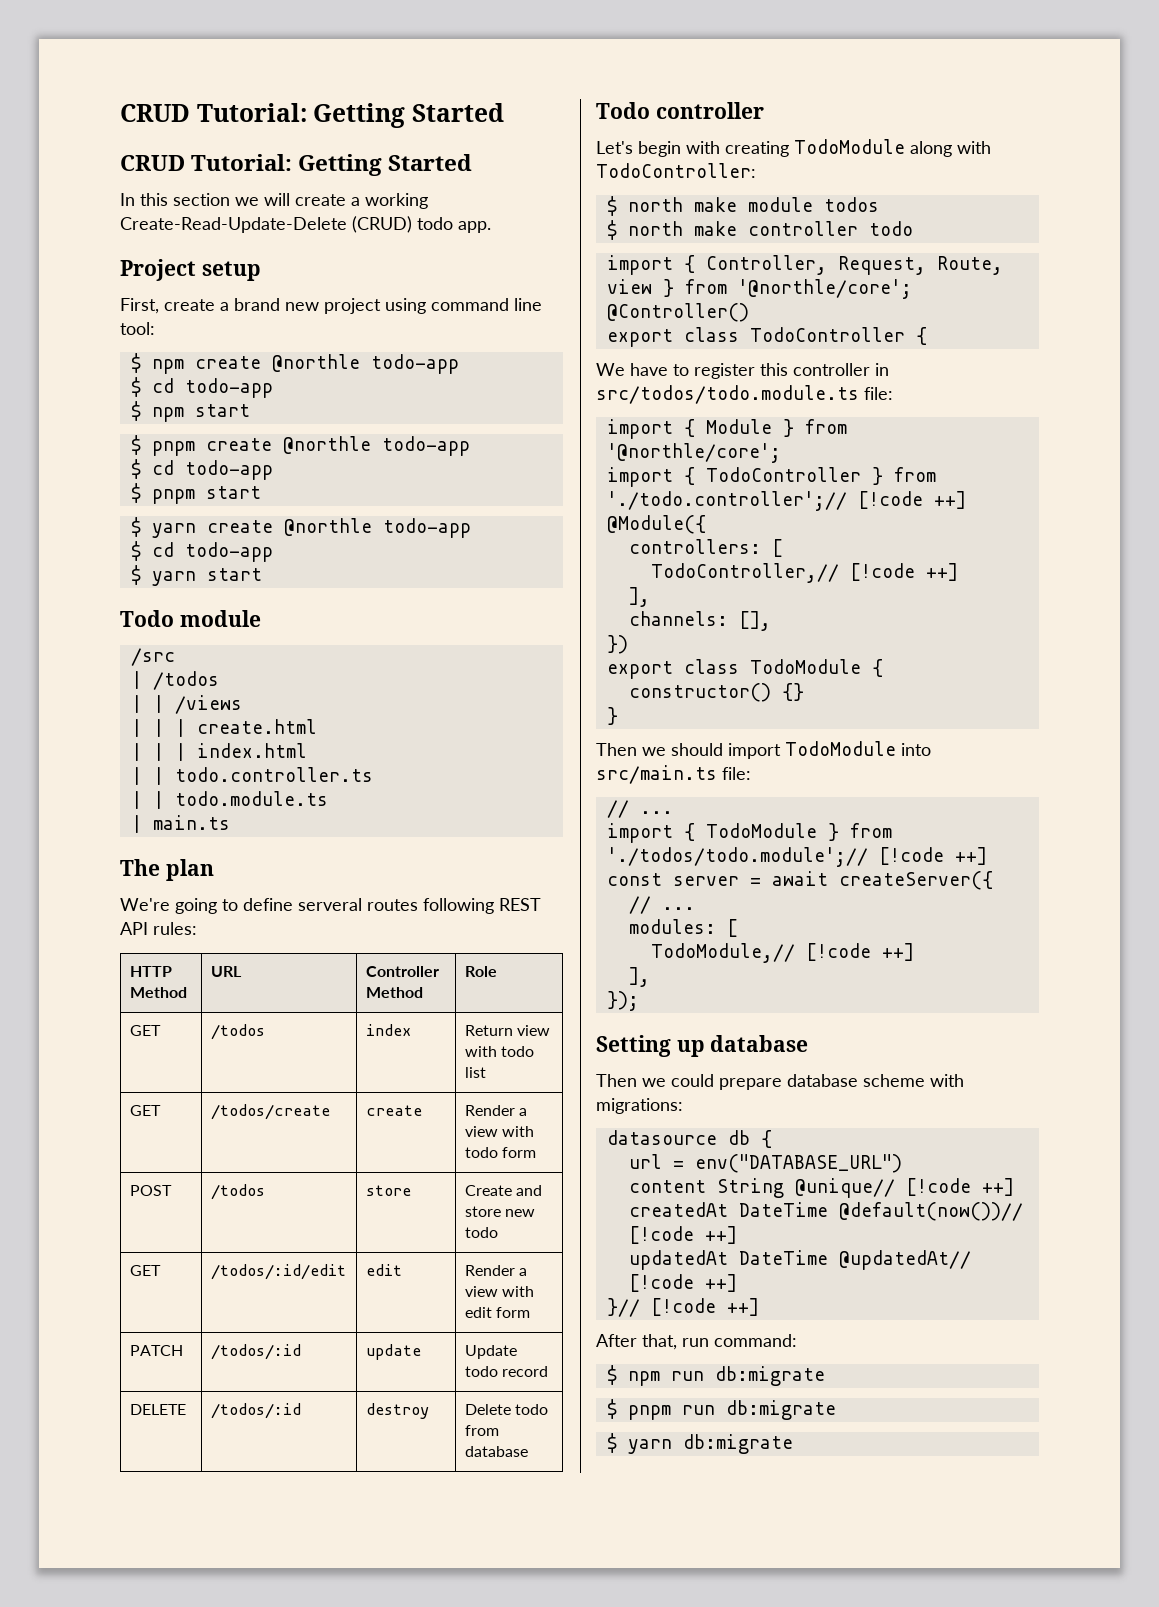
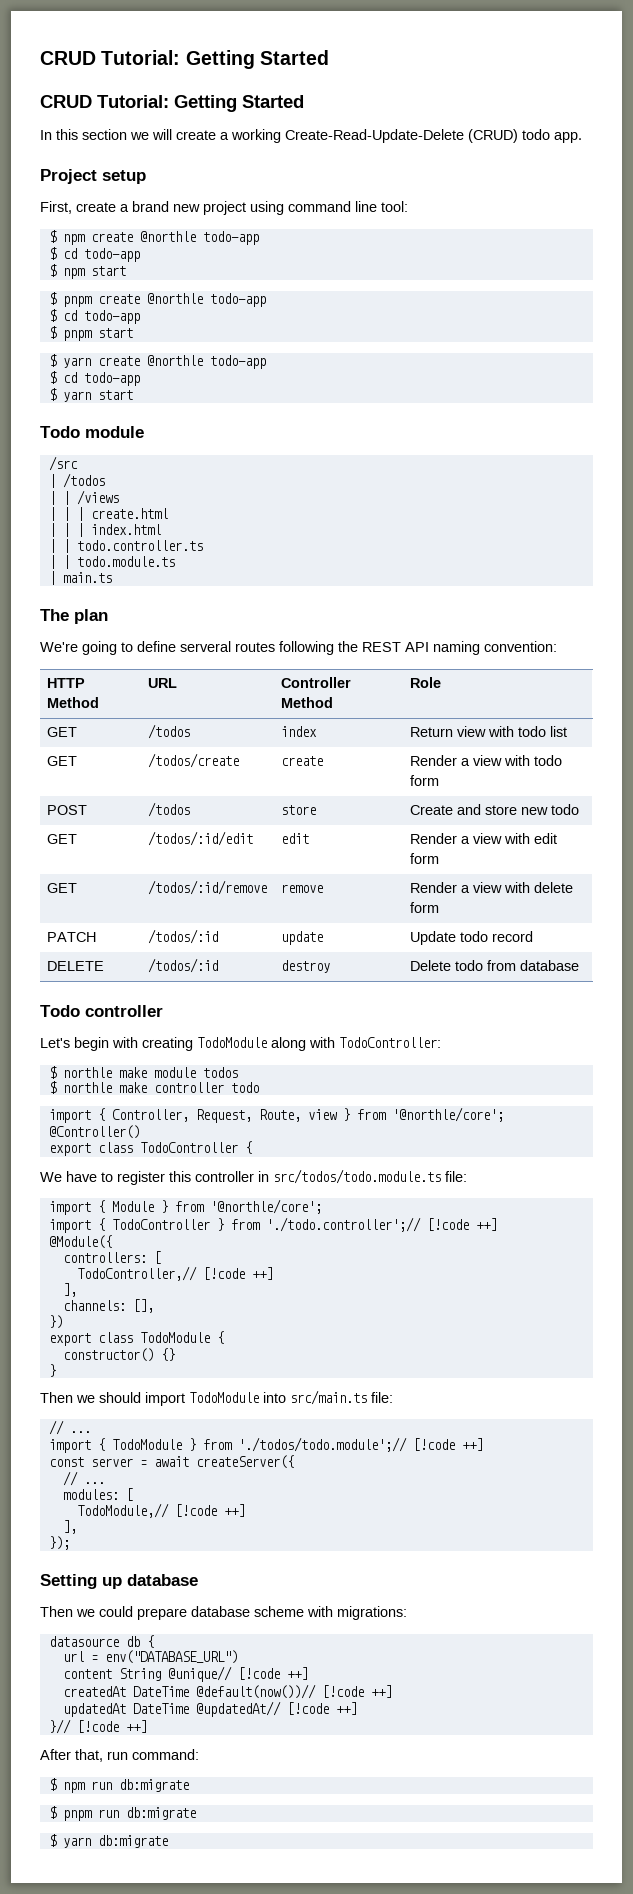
- We're going to define serveral routes following REST API rules:
+ We're going to define serveral routes following the REST API naming convention:
+ GET | /todos/:id/remove | remove | Render a view with delete form
- $ north make module todos
+ $ northle make module todos
- $ north make controller todo
+ $ northle make controller todo

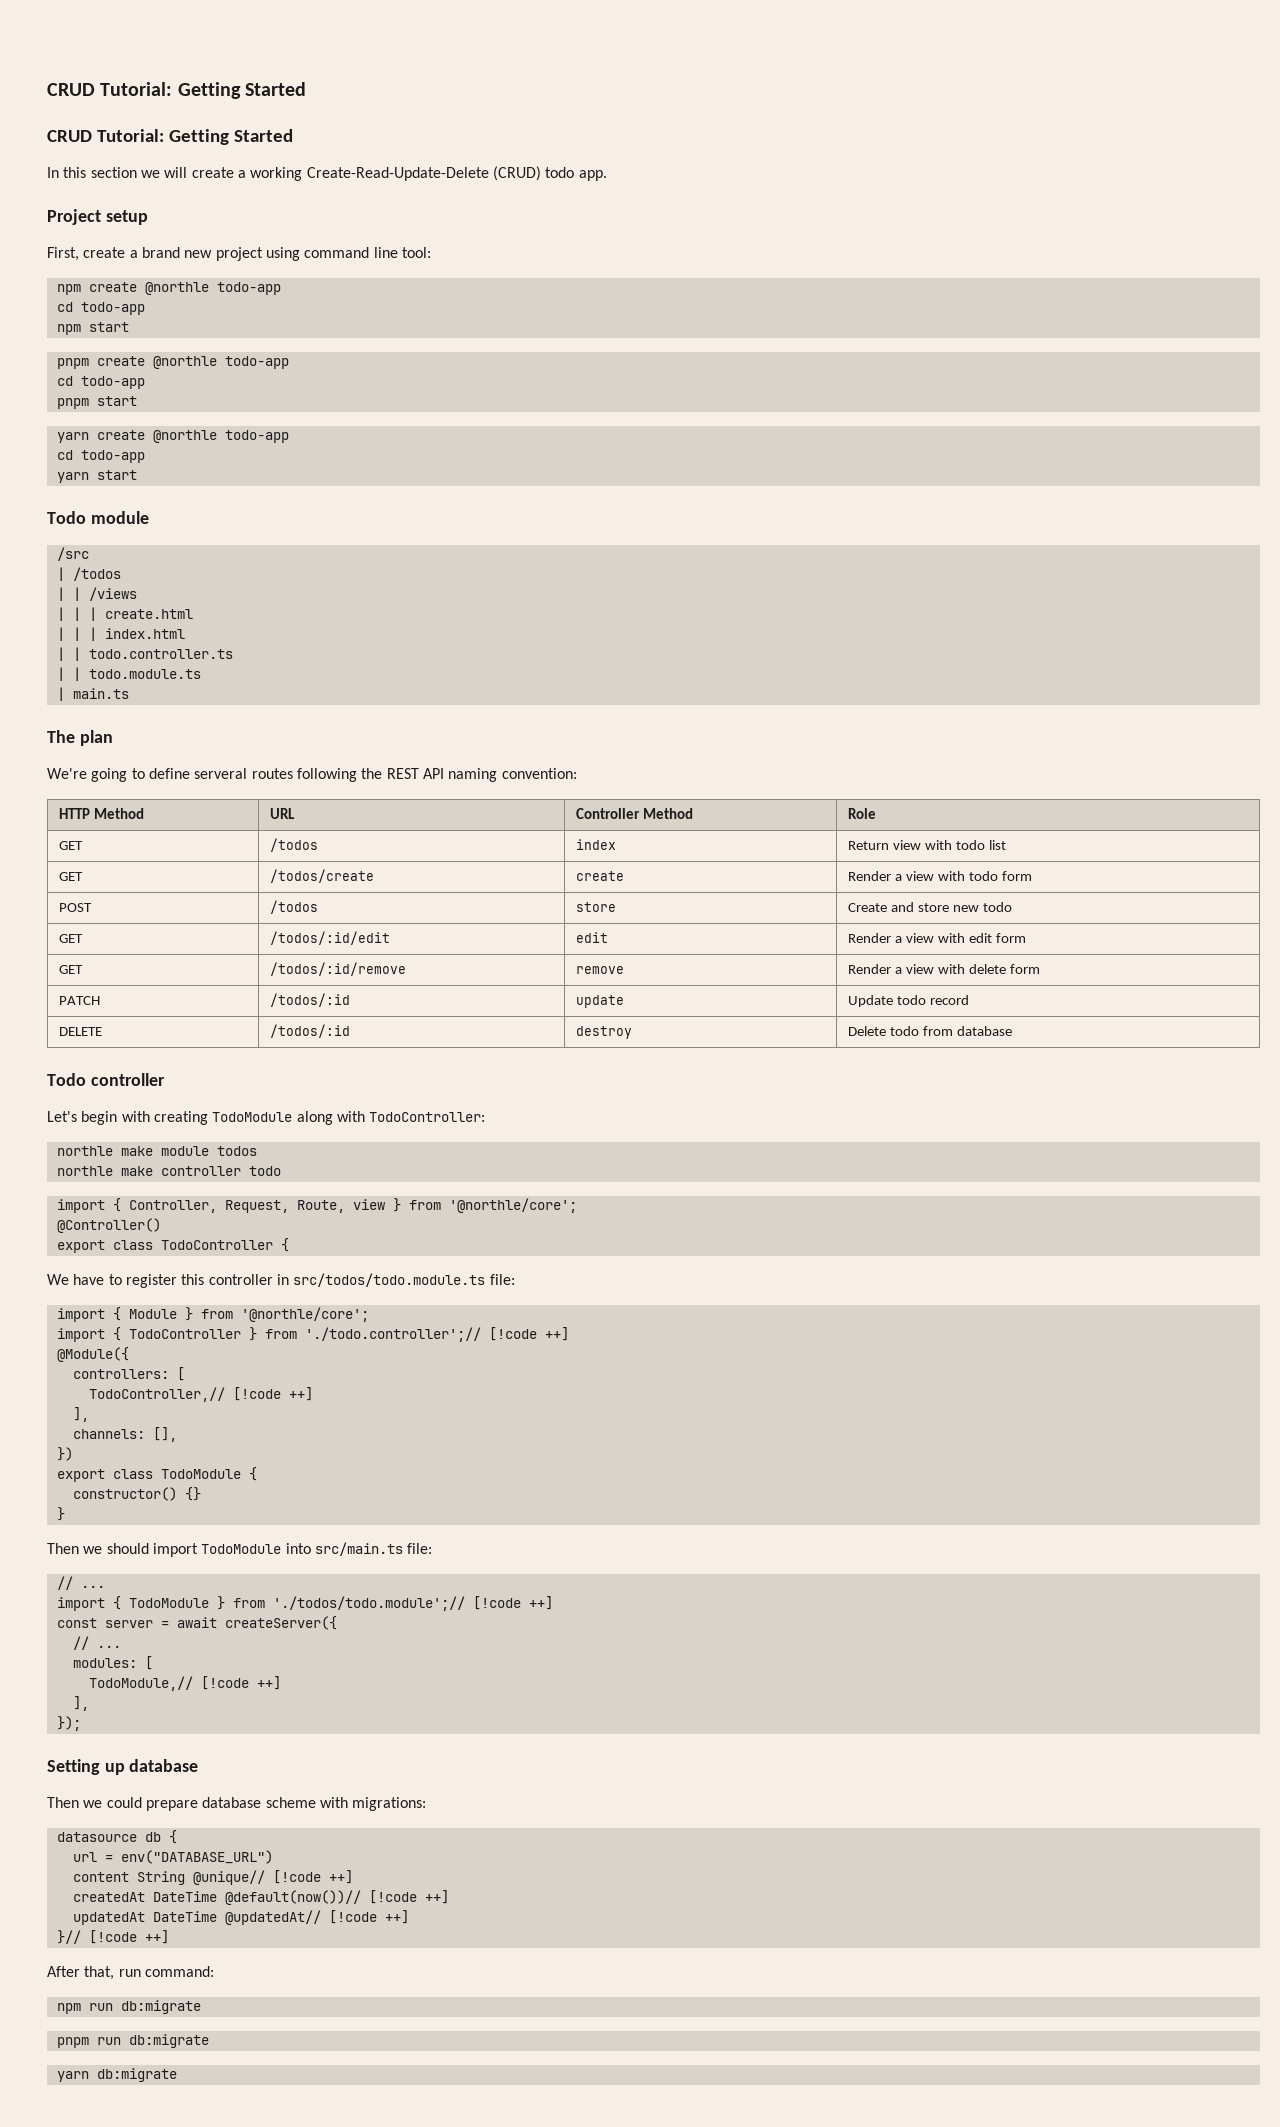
- $ npm create @northle todo-app
- $ cd todo-app
- $ npm start
+ npm create @northle todo-app
+ cd todo-app
+ npm start
- $ pnpm create @northle todo-app
- $ cd todo-app
- $ pnpm start
+ pnpm create @northle todo-app
+ cd todo-app
+ pnpm start
- $ yarn create @northle todo-app
- $ cd todo-app
- $ yarn start
+ yarn create @northle todo-app
+ cd todo-app
+ yarn start
- $ northle make module todos
+ northle make module todos
- $ northle make controller todo
+ northle make controller todo
- $ npm run db:migrate
+ npm run db:migrate
- $ pnpm run db:migrate
+ pnpm run db:migrate
- $ yarn db:migrate
+ yarn db:migrate

